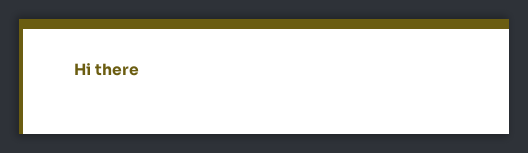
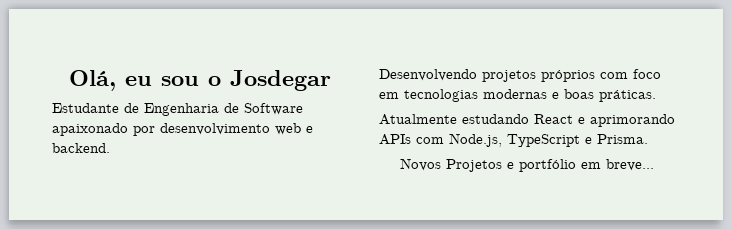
- Hi there
+ Olá, eu sou o Josdegar
+ Estudante de Engenharia de Software apaixonado por desenvolvimento web e backend.
+ Desenvolvendo projetos próprios com foco em tecnologias modernas e boas práticas.
+ Atualmente estudando React e aprimorando APIs com Node.js, TypeScript e Prisma.
+ Novos Projetos e portfólio em breve...

